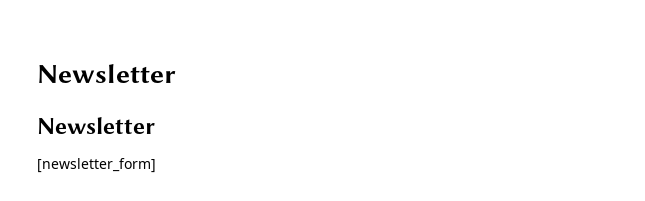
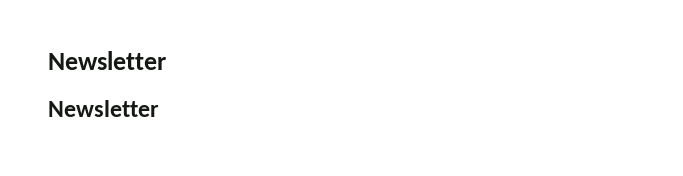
- [newsletter_form]

